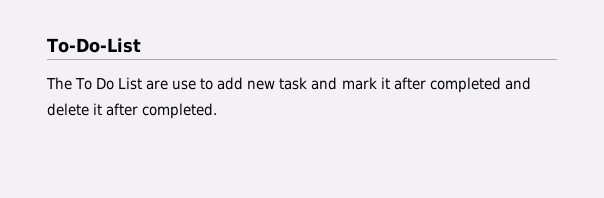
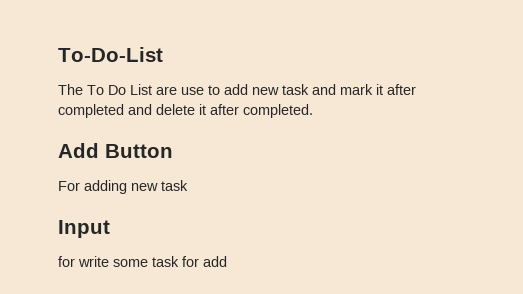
+ Add Button
+ For adding new task
+ Input
+ for write some task for add

